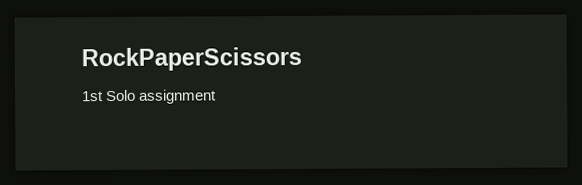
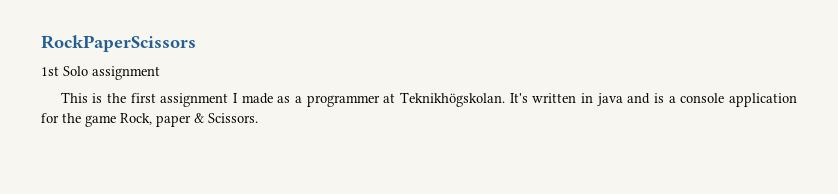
+ This is the first assignment I made as a programmer at Teknikhögskolan. It's written in java and is a console application for the game Rock, paper & Scissors.

